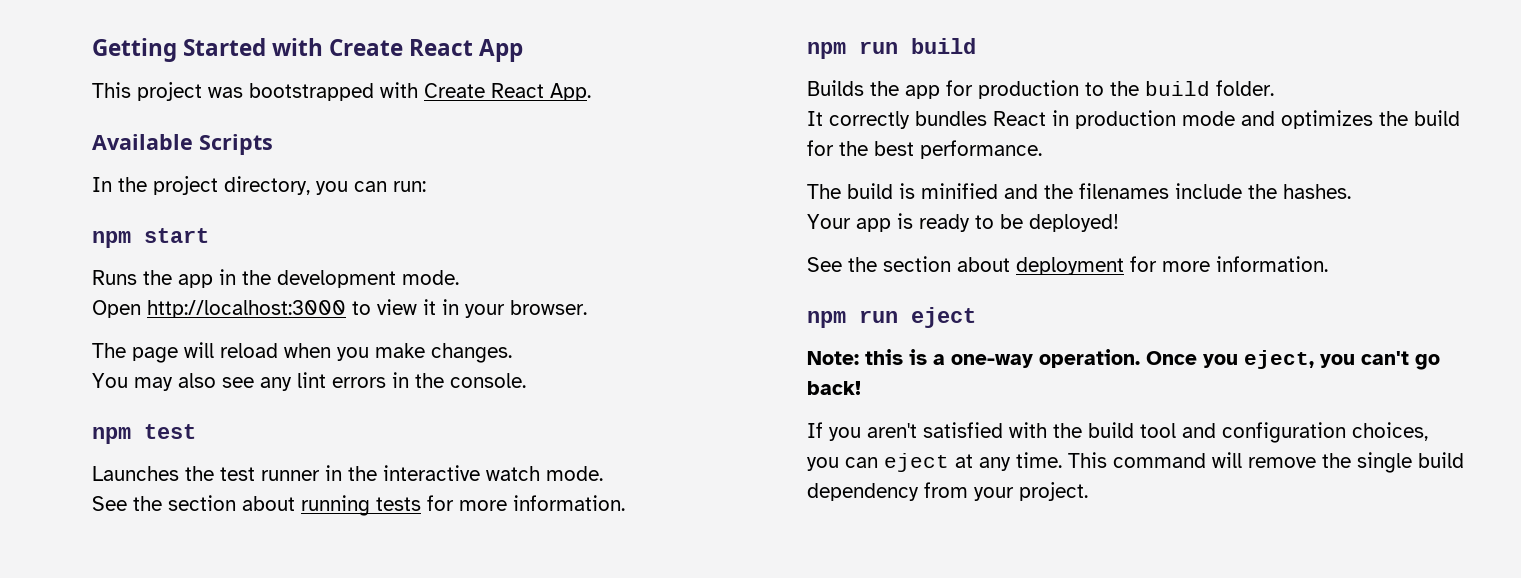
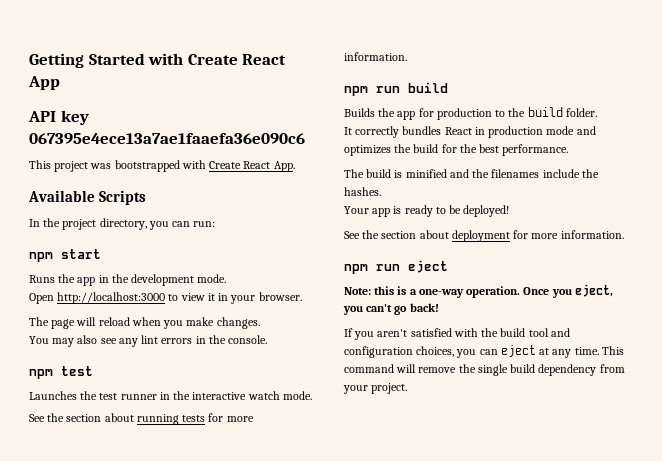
+ API key 067395e4ece13a7ae1faaefa36e090c6

